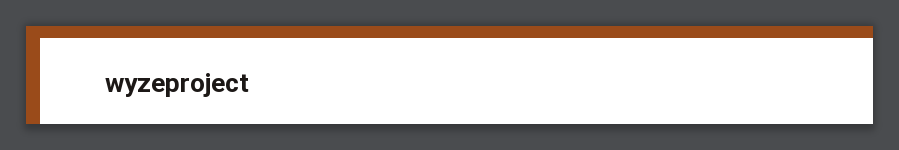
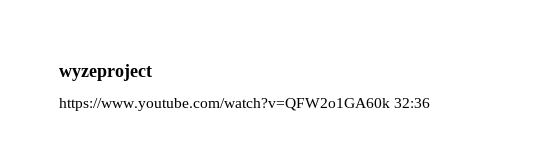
+ https://www.youtube.com/watch?v=QFW2o1GA60k 32:36

